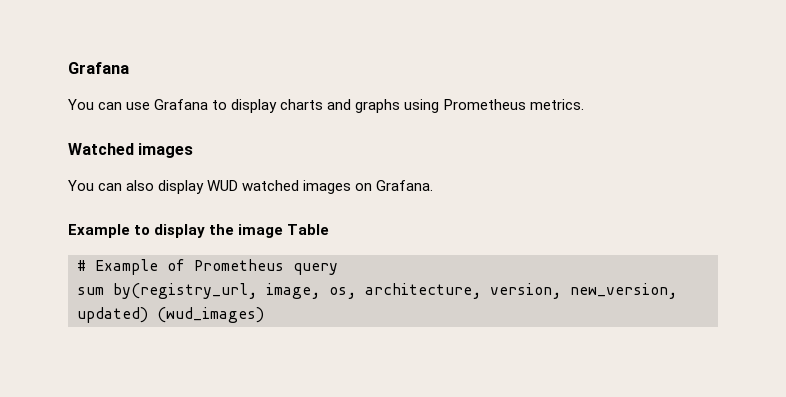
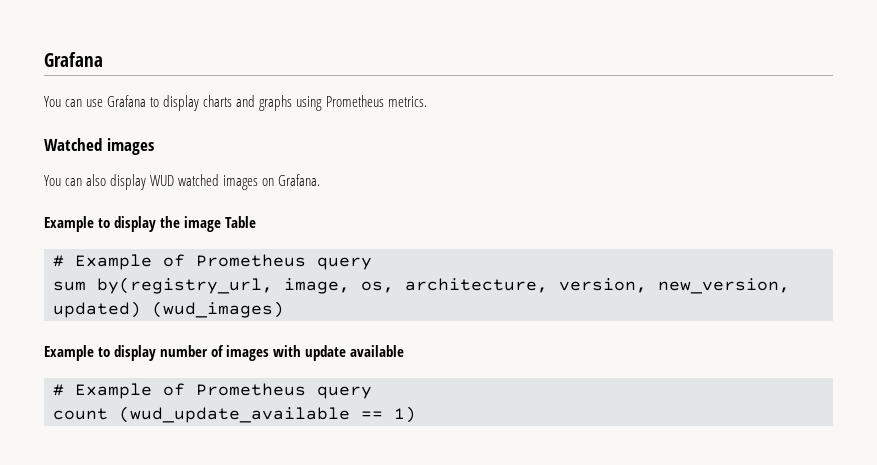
+ Example to display number of images with update available
+ # Example of Prometheus query
+ count (wud_update_available == 1)

